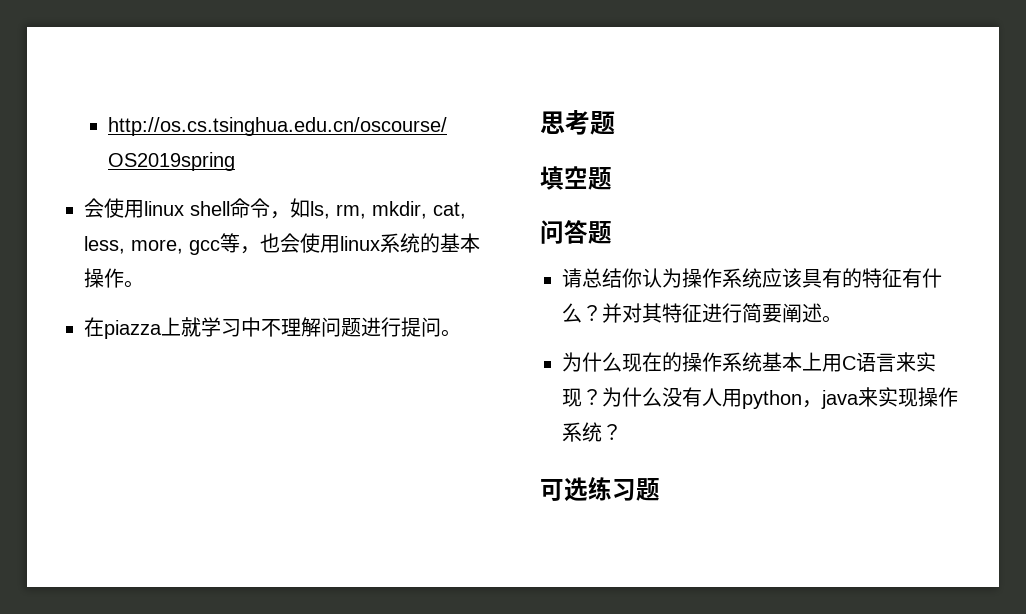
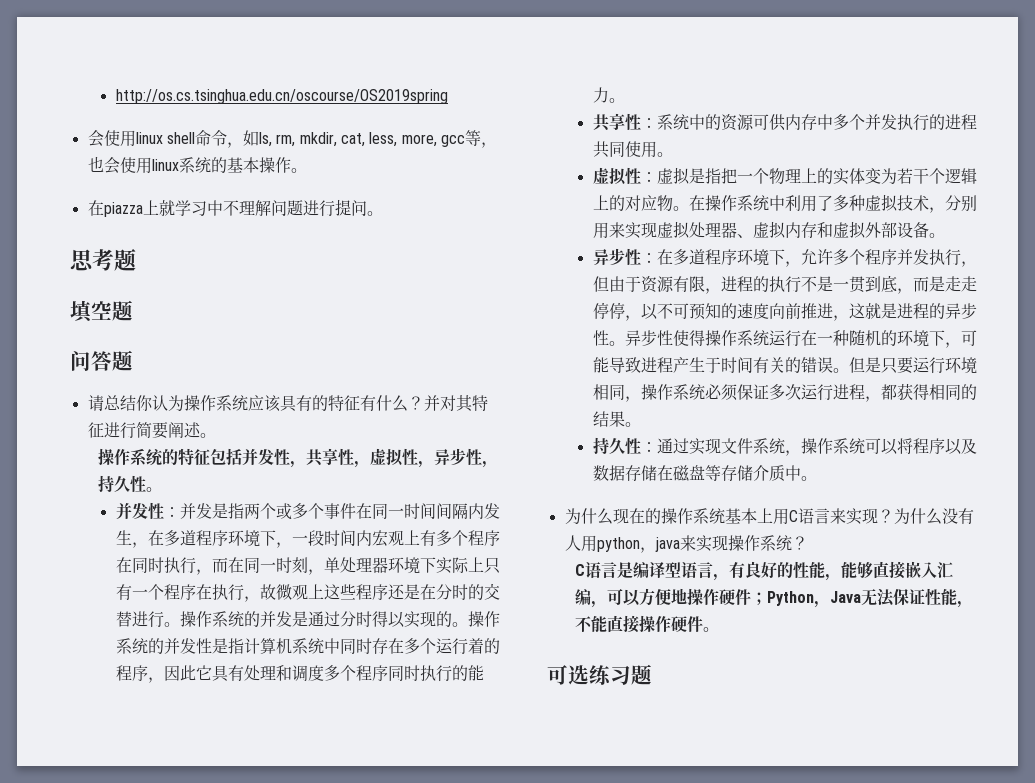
+ 操作系统的特征包括并发性，共享性，虚拟性，异步性，持久性。
+ 并发性：并发是指两个或多个事件在同一时间间隔内发生，在多道程序环境下，一段时间内宏观上有多个程序在同时执行，而在同一时刻，单处理器环境下实际上只有一个程序在执行，故微观上这些程序还是在分时的交替进行。操作系统的并发是通过分时得以实现的。操作系统的并发性是指计算机系统中同时存在多个运行着的程序，因此它具有处理和调度多个程序同时执行的能力。
+ 共享性：系统中的资源可供内存中多个并发执行的进程共同使用。
+ 虚拟性：虚拟是指把一个物理上的实体变为若干个逻辑上的对应物。在操作系统中利用了多种虚拟技术，分别用来实现虚拟处理器、虚拟内存和虚拟外部设备。
+ 异步性：在多道程序环境下，允许多个程序并发执行，但由于资源有限，进程的执行不是一贯到底，而是走走停停，以不可预知的速度向前推进，这就是进程的异步性。异步性使得操作系统运行在一种随机的环境下，可能导致进程产生于时间有关的错误。但是只要运行环境相同，操作系统必须保证多次运行进程，都获得相同的结果。
+ 持久性：通过实现文件系统，操作系统可以将程序以及数据存储在磁盘等存储介质中。
+ C语言是编译型语言，有良好的性能，能够直接嵌入汇编，可以方便地操作硬件；Python，Java无法保证性能，不能直接操作硬件。

